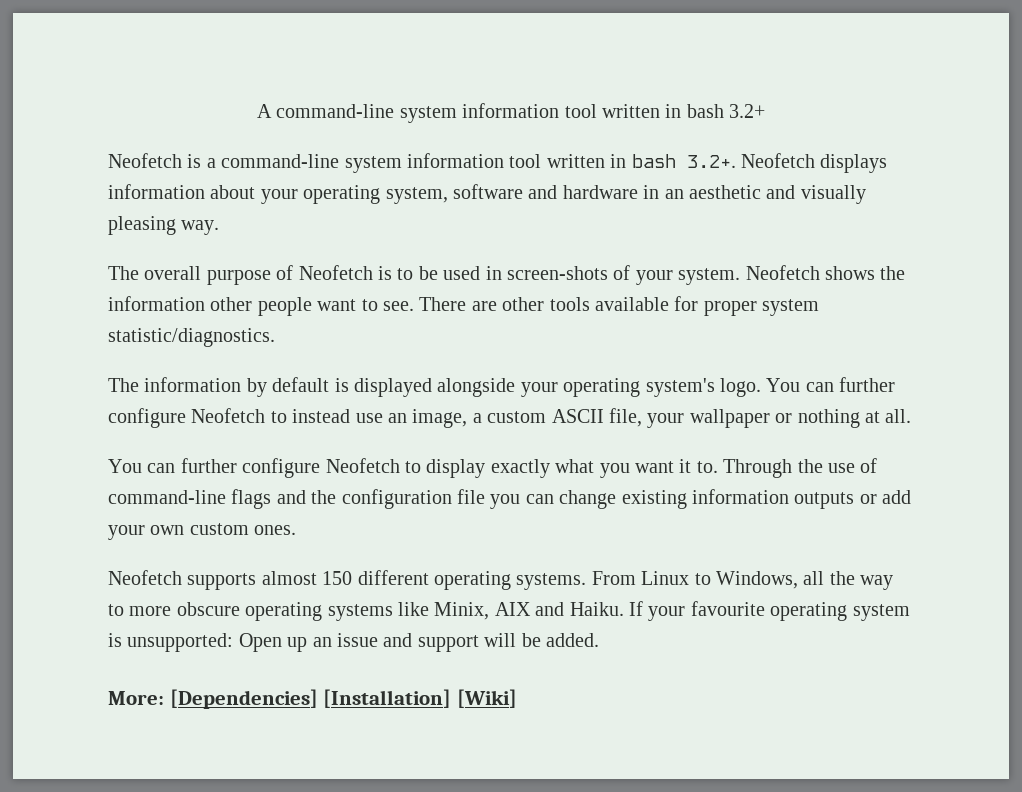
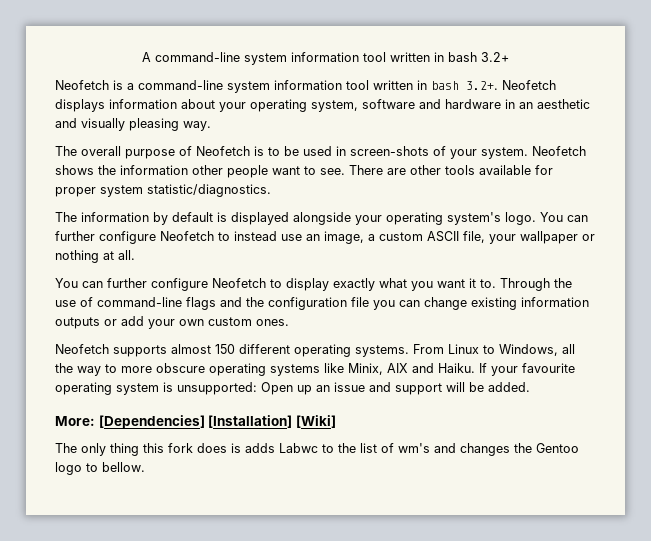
+ The only thing this fork does is adds Labwc to the list of wm's and changes the Gentoo logo to bellow.

